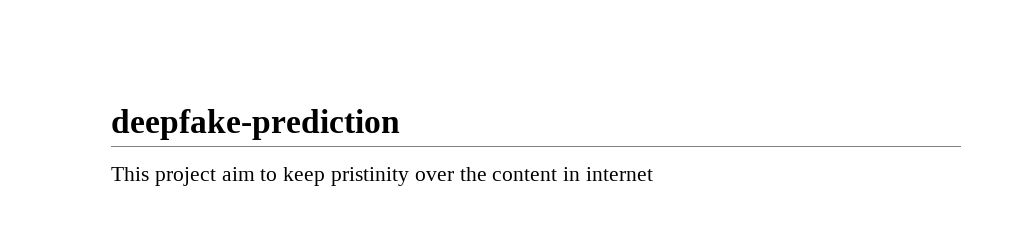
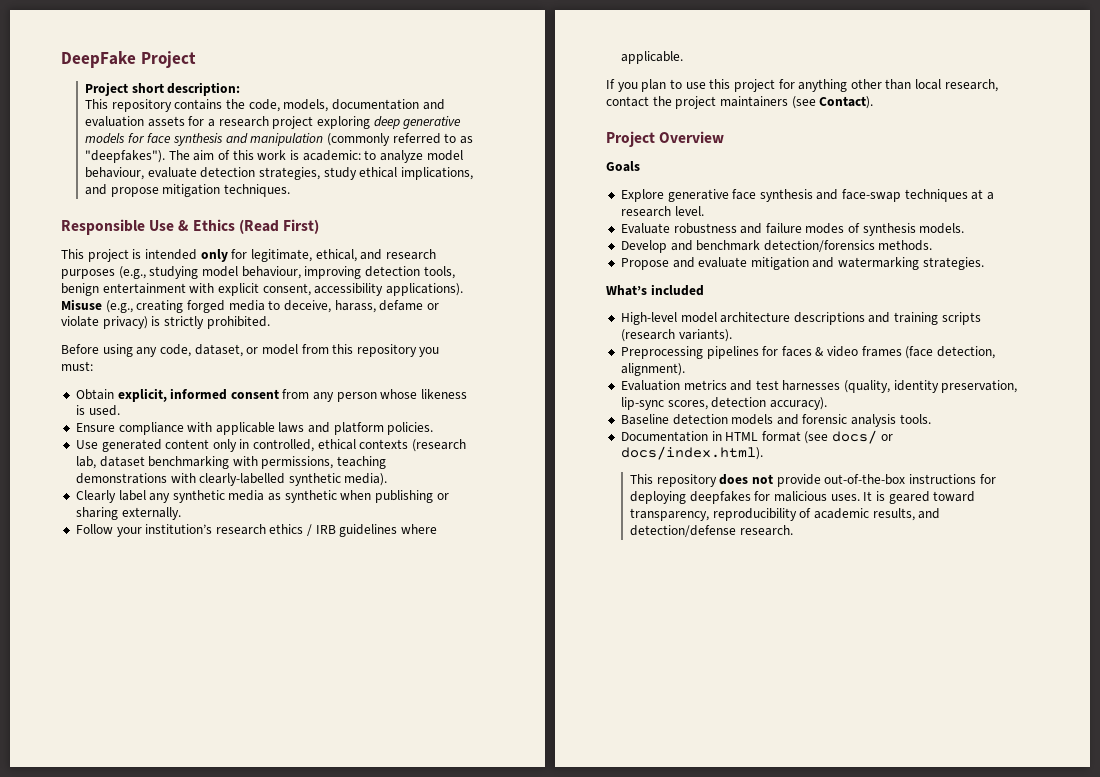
- deepfake-prediction
- This project aim to keep pristinity over the content in internet
+ DeepFake Project
+ Project short description:
+ This repository contains the code, models, documentation and evaluation assets for a research project exploring deep generative models for face synthesis and manipulation (commonly referred to as "deepfakes"). The aim of this work is academic: to analyze model behaviour, evaluate detection strategies, study ethical implications, and propose mitigation techniques.
+ Responsible Use & Ethics (Read First)
+ This project is intended only for legitimate, ethical, and research purposes (e.g., studying model behaviour, improving detection tools, benign entertainment with explicit consent, accessibility applications). Misuse (e.g., creating forged media to deceive, harass, defame or violate privacy) is strictly prohibited.
+ Before using any code, dataset, or model from this repository you must:
+ Obtain explicit, informed consent from any person whose likeness is used.
+ Ensure compliance with applicable laws and platform policies.
+ Use generated content only in controlled, ethical contexts (research lab, dataset benchmarking with permissions, teaching demonstrations with clearly-labelled synthetic media).
+ Clearly label any synthetic media as synthetic when publishing or sharing externally.
+ Follow your institution’s research ethics / IRB guidelines where applicable.
+ If you plan to use this project for anything other than local research, contact the project maintainers (see Contact).
+ Project Overview
+ Goals
+ Explore generative face synthesis and face-swap techniques at a research level.
+ Evaluate robustness and failure modes of synthesis models.
+ Develop and benchmark detection/forensics methods.
+ Propose and evaluate mitigation and watermarking strategies.
+ What’s included
+ High-level model architecture descriptions and training scripts (research variants).
+ Preprocessing pipelines for faces & video frames (face detection, alignment).
+ Evaluation metrics and test harnesses (quality, identity preservation, lip-sync scores, detection accuracy).
+ Baseline detection models and forensic analysis tools.
+ Documentation in HTML format (see docs/ or docs/index.html).
+ This repository does not provide out-of-the-box instructions for deploying deepfakes for malicious uses. It is geared toward transparency, reproducibility of academic results, and detection/defense research.

